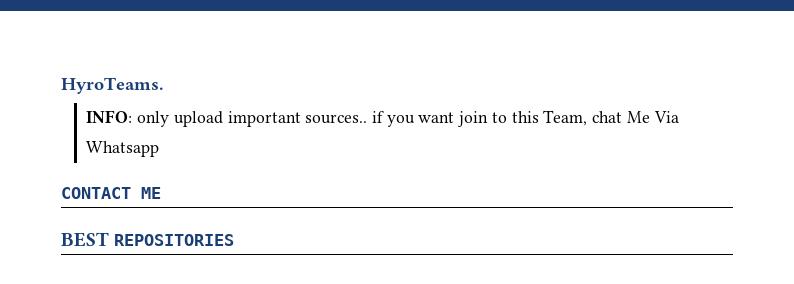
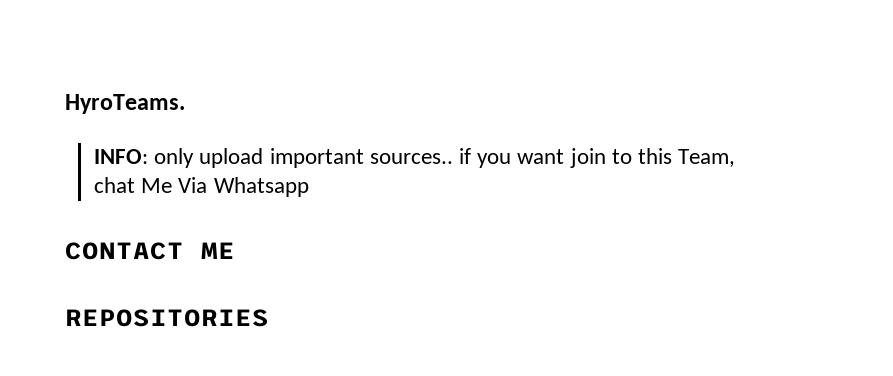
- BEST REPOSITORIES
+ REPOSITORIES

